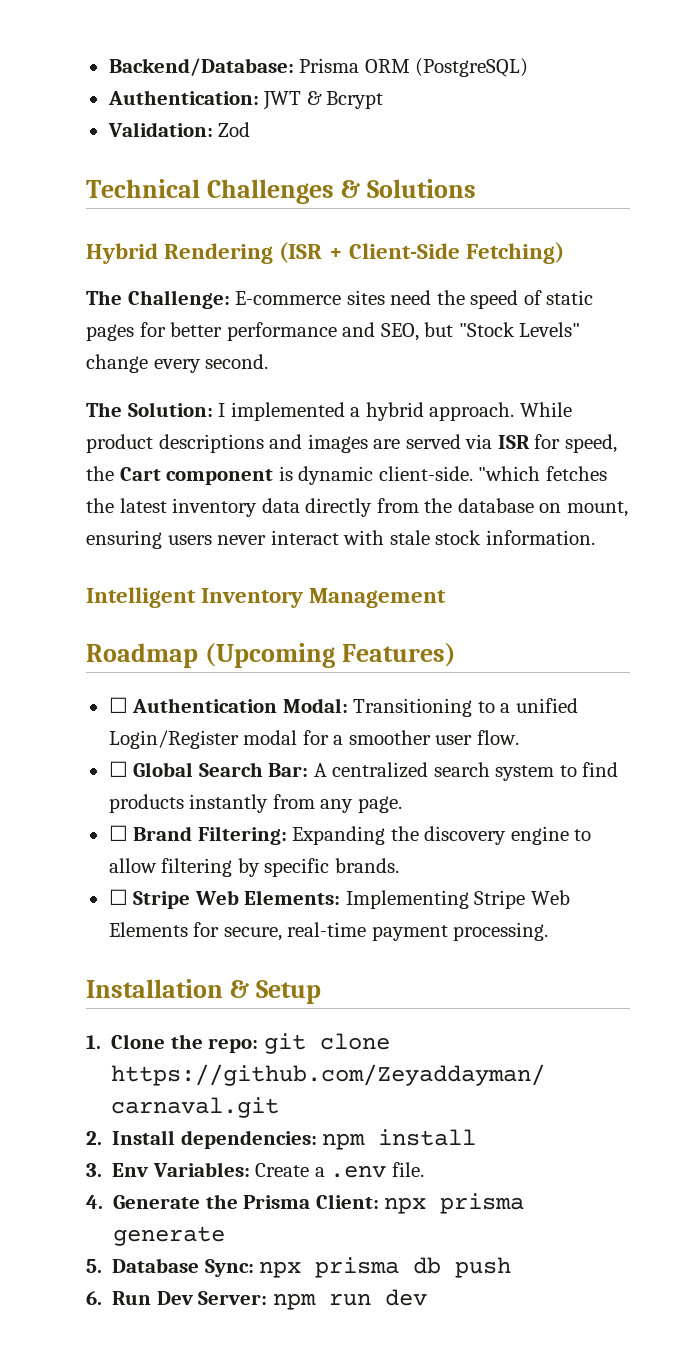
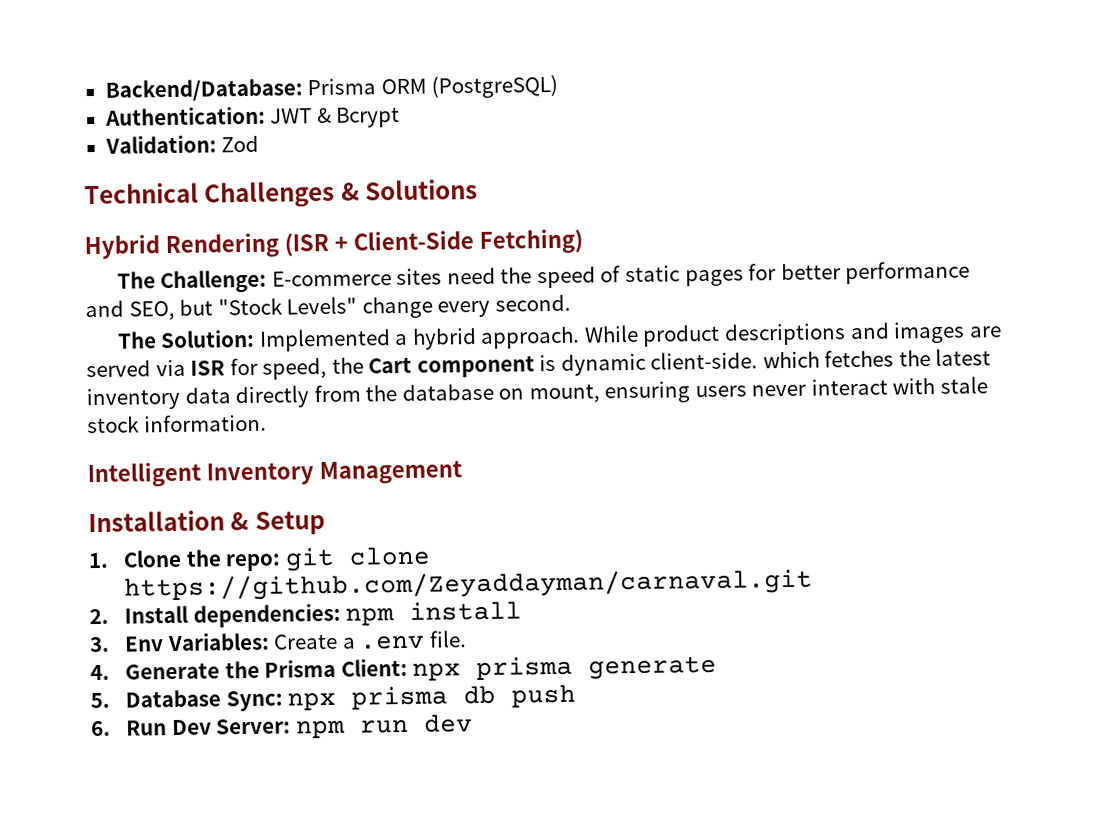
- The Solution: I implemented a hybrid approach.
+ The Solution: Implemented a hybrid approach.
- While product descriptions and images are served via ISR for speed, the Cart component is dynamic client-side. "which fetches the latest inventory data directly from the database on mount, ensuring users never interact with stale stock information.
+ While product descriptions and images are served via ISR for speed, the Cart component is dynamic client-side. which fetches the latest inventory data directly from the database on mount, ensuring users never interact with stale stock information.
- Roadmap (Upcoming Features)
- ☐ Authentication Modal: Transitioning to a unified Login/Register modal for a smoother user flow.
- ☐ Global Search Bar: A centralized search system to find products instantly from any page.
- ☐ Brand Filtering: Expanding the discovery engine to allow filtering by specific brands.
- ☐ Stripe Web Elements: Implementing Stripe Web Elements for secure, real-time payment processing.

